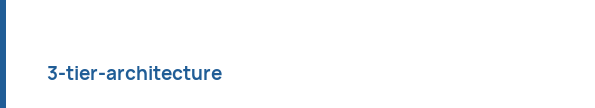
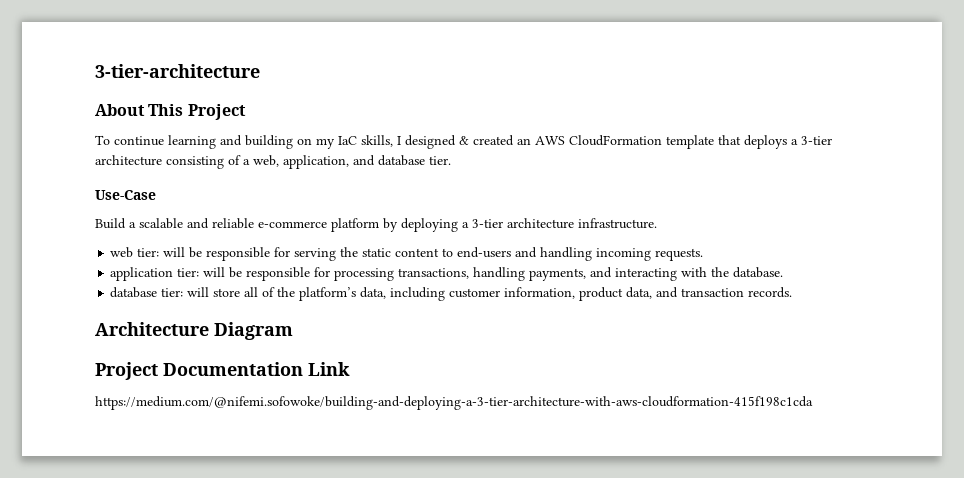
+ About This Project
+ To continue learning and building on my IaC skills, I designed & created an AWS CloudFormation template that deploys a 3-tier architecture consisting of a web, application, and database tier.
+ Use-Case
+ Build a scalable and reliable e-commerce platform by deploying a 3-tier architecture infrastructure.
+ web tier: will be responsible for serving the static content to end-users and handling incoming requests.
+ application tier: will be responsible for processing transactions, handling payments, and interacting with the database.
+ database tier: will store all of the platform’s data, including customer information, product data, and transaction records.
+ Architecture Diagram
+ Project Documentation Link
+ https://medium.com/@nifemi.sofowoke/building-and-deploying-a-3-tier-architecture-with-aws-cloudformation-415f198c1cda

